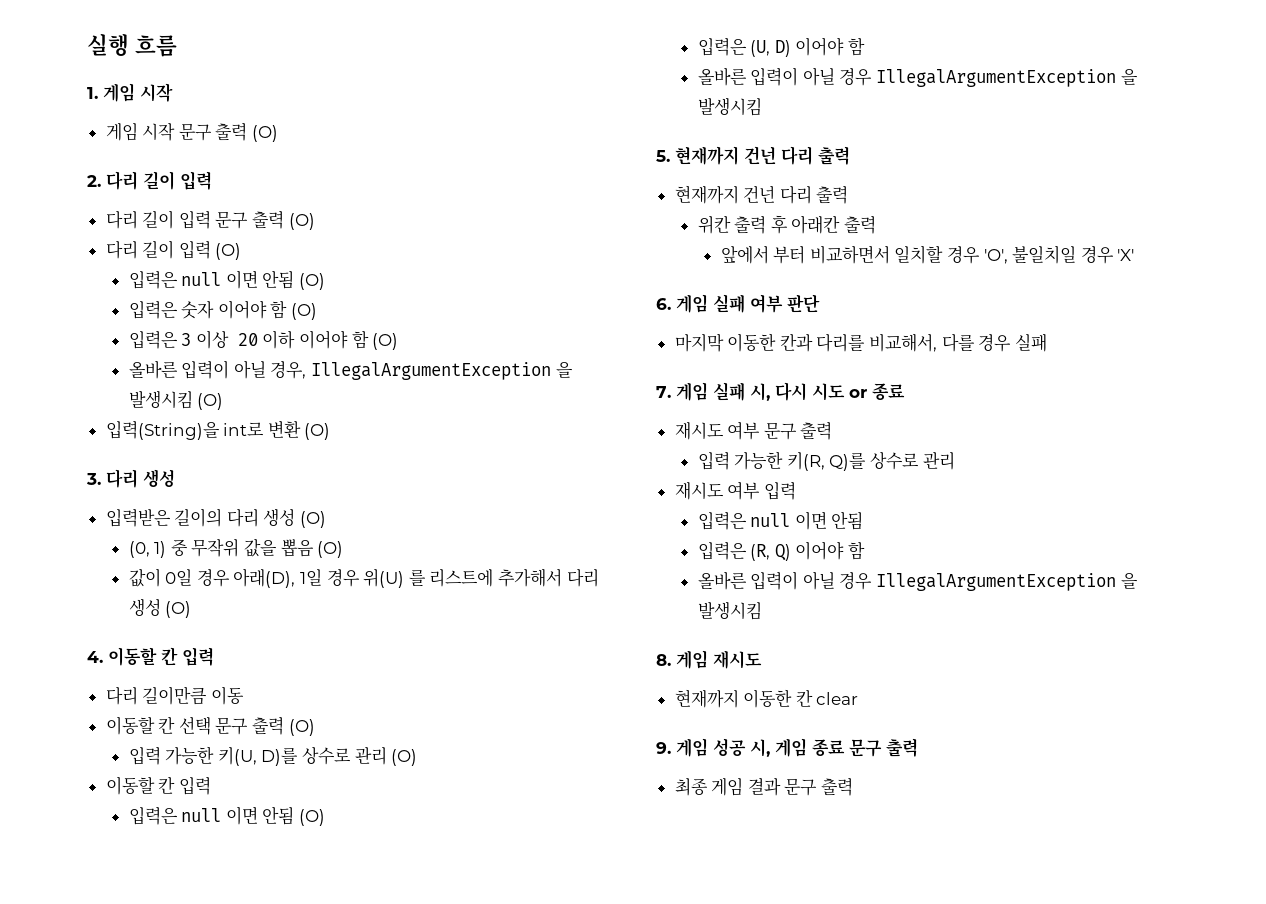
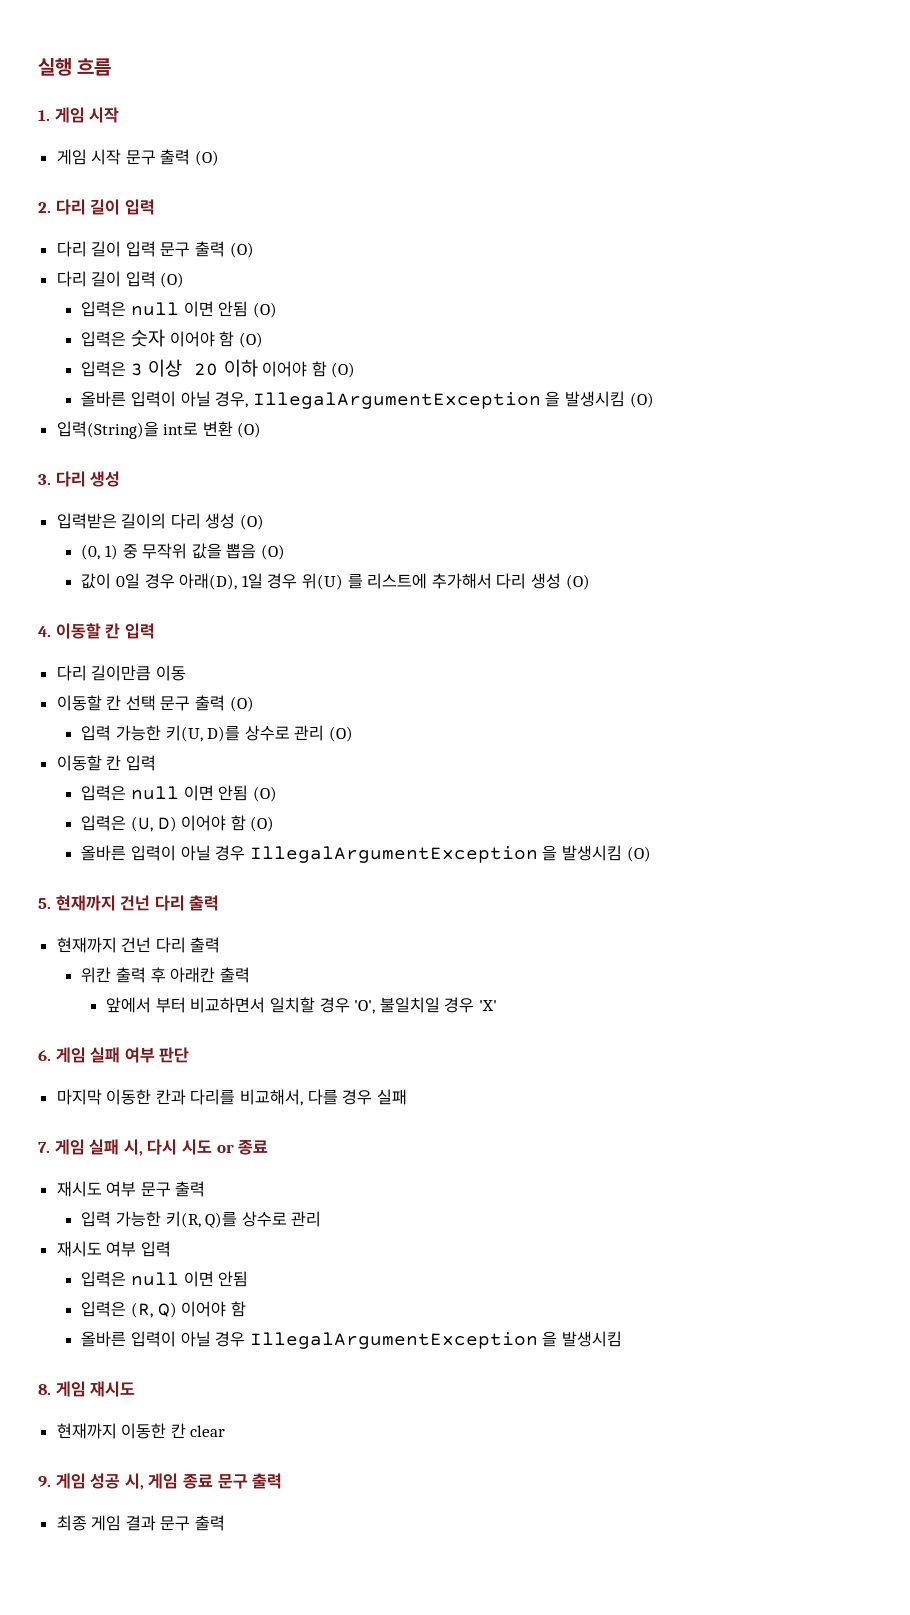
- 입력은 (U, D) 이어야 함
- 올바른 입력이 아닐 경우 IllegalArgumentException 을 발생시킴
+ 입력은 (U, D) 이어야 함 (O)
+ 올바른 입력이 아닐 경우 IllegalArgumentException 을 발생시킴 (O)

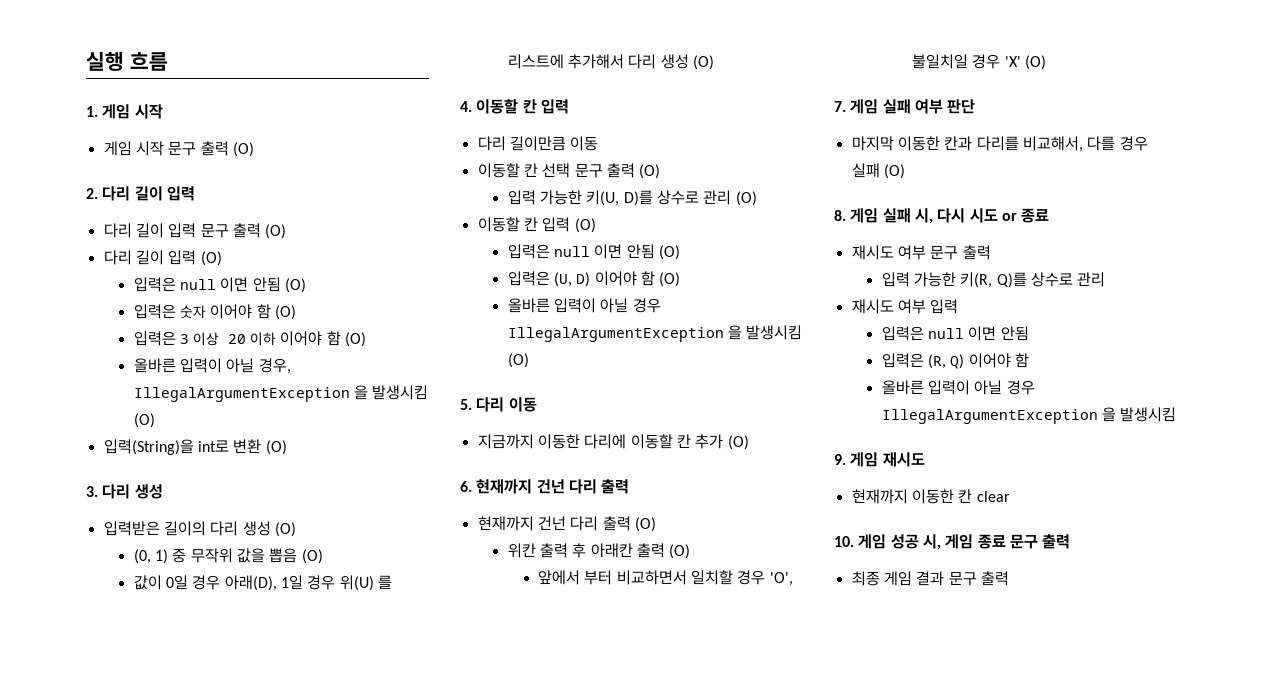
  입력 가능한 키(U, D)를 상수로 관리 (O)
- 이동할 칸 입력
+ 이동할 칸 입력 (O)
- 5. 현재까지 건넌 다리 출력
- 현재까지 건넌 다리 출력
+ 5. 다리 이동
+ 지금까지 이동한 다리에 이동할 칸 추가 (O)
+ 6. 현재까지 건넌 다리 출력
+ 현재까지 건넌 다리 출력 (O)
- 위칸 출력 후 아래칸 출력
+ 위칸 출력 후 아래칸 출력 (O)
- 앞에서 부터 비교하면서 일치할 경우 'O', 불일치일 경우 'X'
- 6. 게임 실패 여부 판단
+ 앞에서 부터 비교하면서 일치할 경우 'O', 불일치일 경우 'X' (O)
+ 7. 게임 실패 여부 판단
- 마지막 이동한 칸과 다리를 비교해서, 다를 경우 실패
- 7. 게임 실패 시, 다시 시도 or 종료
+ 마지막 이동한 칸과 다리를 비교해서, 다를 경우 실패 (O)
+ 8. 게임 실패 시, 다시 시도 or 종료
- 8. 게임 재시도
+ 9. 게임 재시도
- 9. 게임 성공 시, 게임 종료 문구 출력
+ 10. 게임 성공 시, 게임 종료 문구 출력

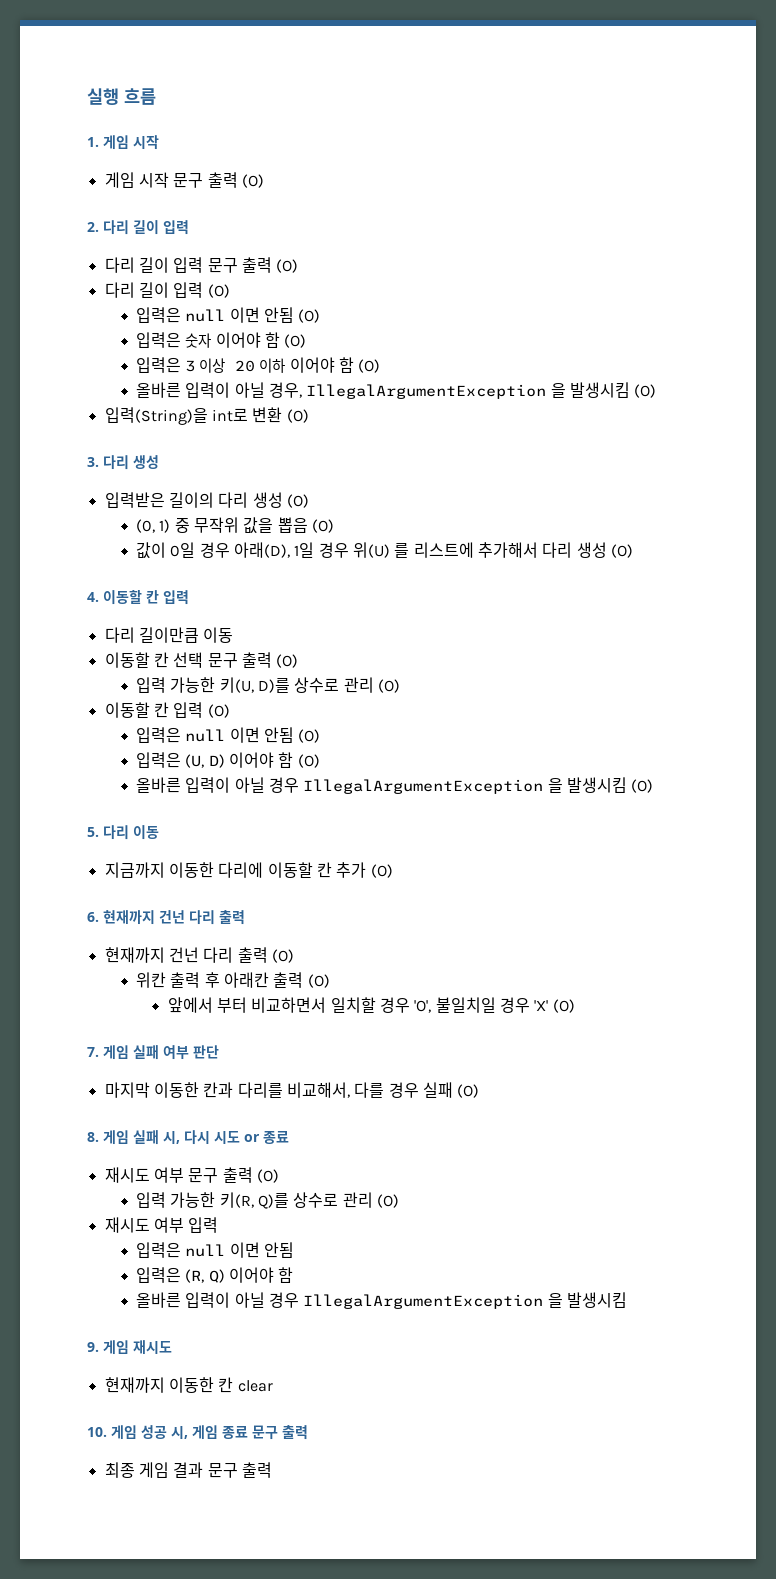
- 재시도 여부 문구 출력
+ 재시도 여부 문구 출력 (O)
- 입력 가능한 키(R, Q)를 상수로 관리
+ 입력 가능한 키(R, Q)를 상수로 관리 (O)

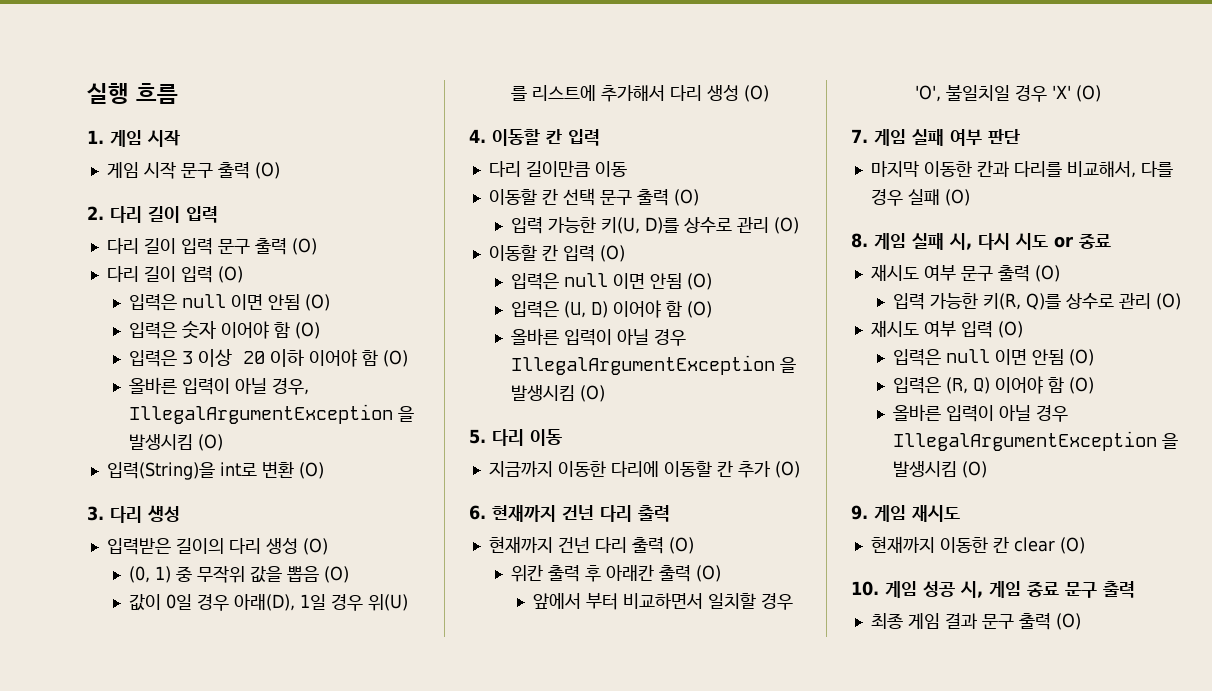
- 재시도 여부 입력
- 입력은 null 이면 안됨
+ 재시도 여부 입력 (O)
+ 입력은 null 이면 안됨 (O)
- 입력은 (R, Q) 이어야 함
- 올바른 입력이 아닐 경우 IllegalArgumentException 을 발생시킴
+ 입력은 (R, Q) 이어야 함 (O)
+ 올바른 입력이 아닐 경우 IllegalArgumentException 을 발생시킴 (O)
- 현재까지 이동한 칸 clear
+ 현재까지 이동한 칸 clear (O)
- 최종 게임 결과 문구 출력
+ 최종 게임 결과 문구 출력 (O)

